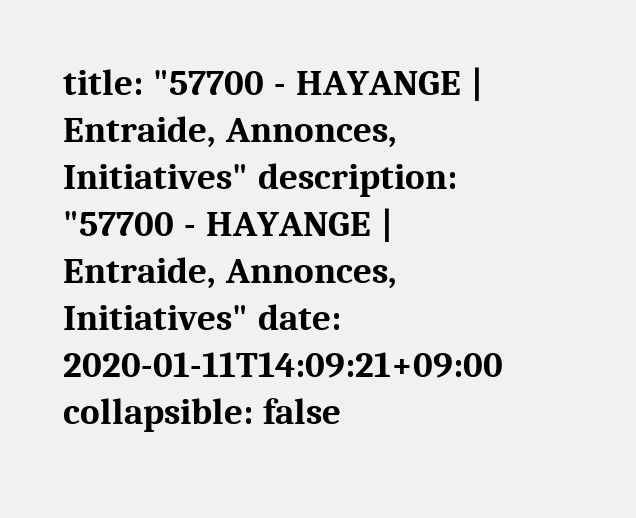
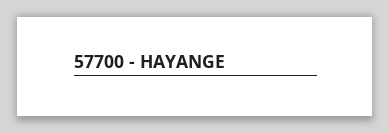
- title: "57700 - HAYANGE | Entraide, Annonces, Initiatives" description: "57700 - HAYANGE | Entraide, Annonces, Initiatives" date: 2020-01-11T14:09:21+09:00 collapsible: false
+ 57700 - HAYANGE

